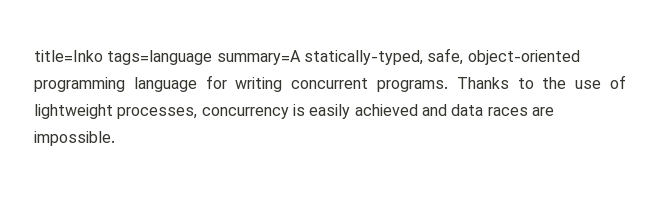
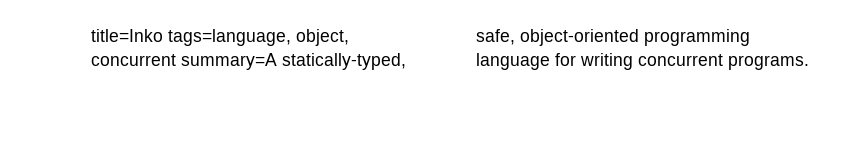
- title=Inko tags=language summary=A statically-typed, safe, object-oriented programming language for writing concurrent programs. Thanks to the use of lightweight processes, concurrency is easily achieved and data races are impossible.
+ title=Inko tags=language, object, concurrent summary=A statically-typed, safe, object-oriented programming language for writing concurrent programs.

